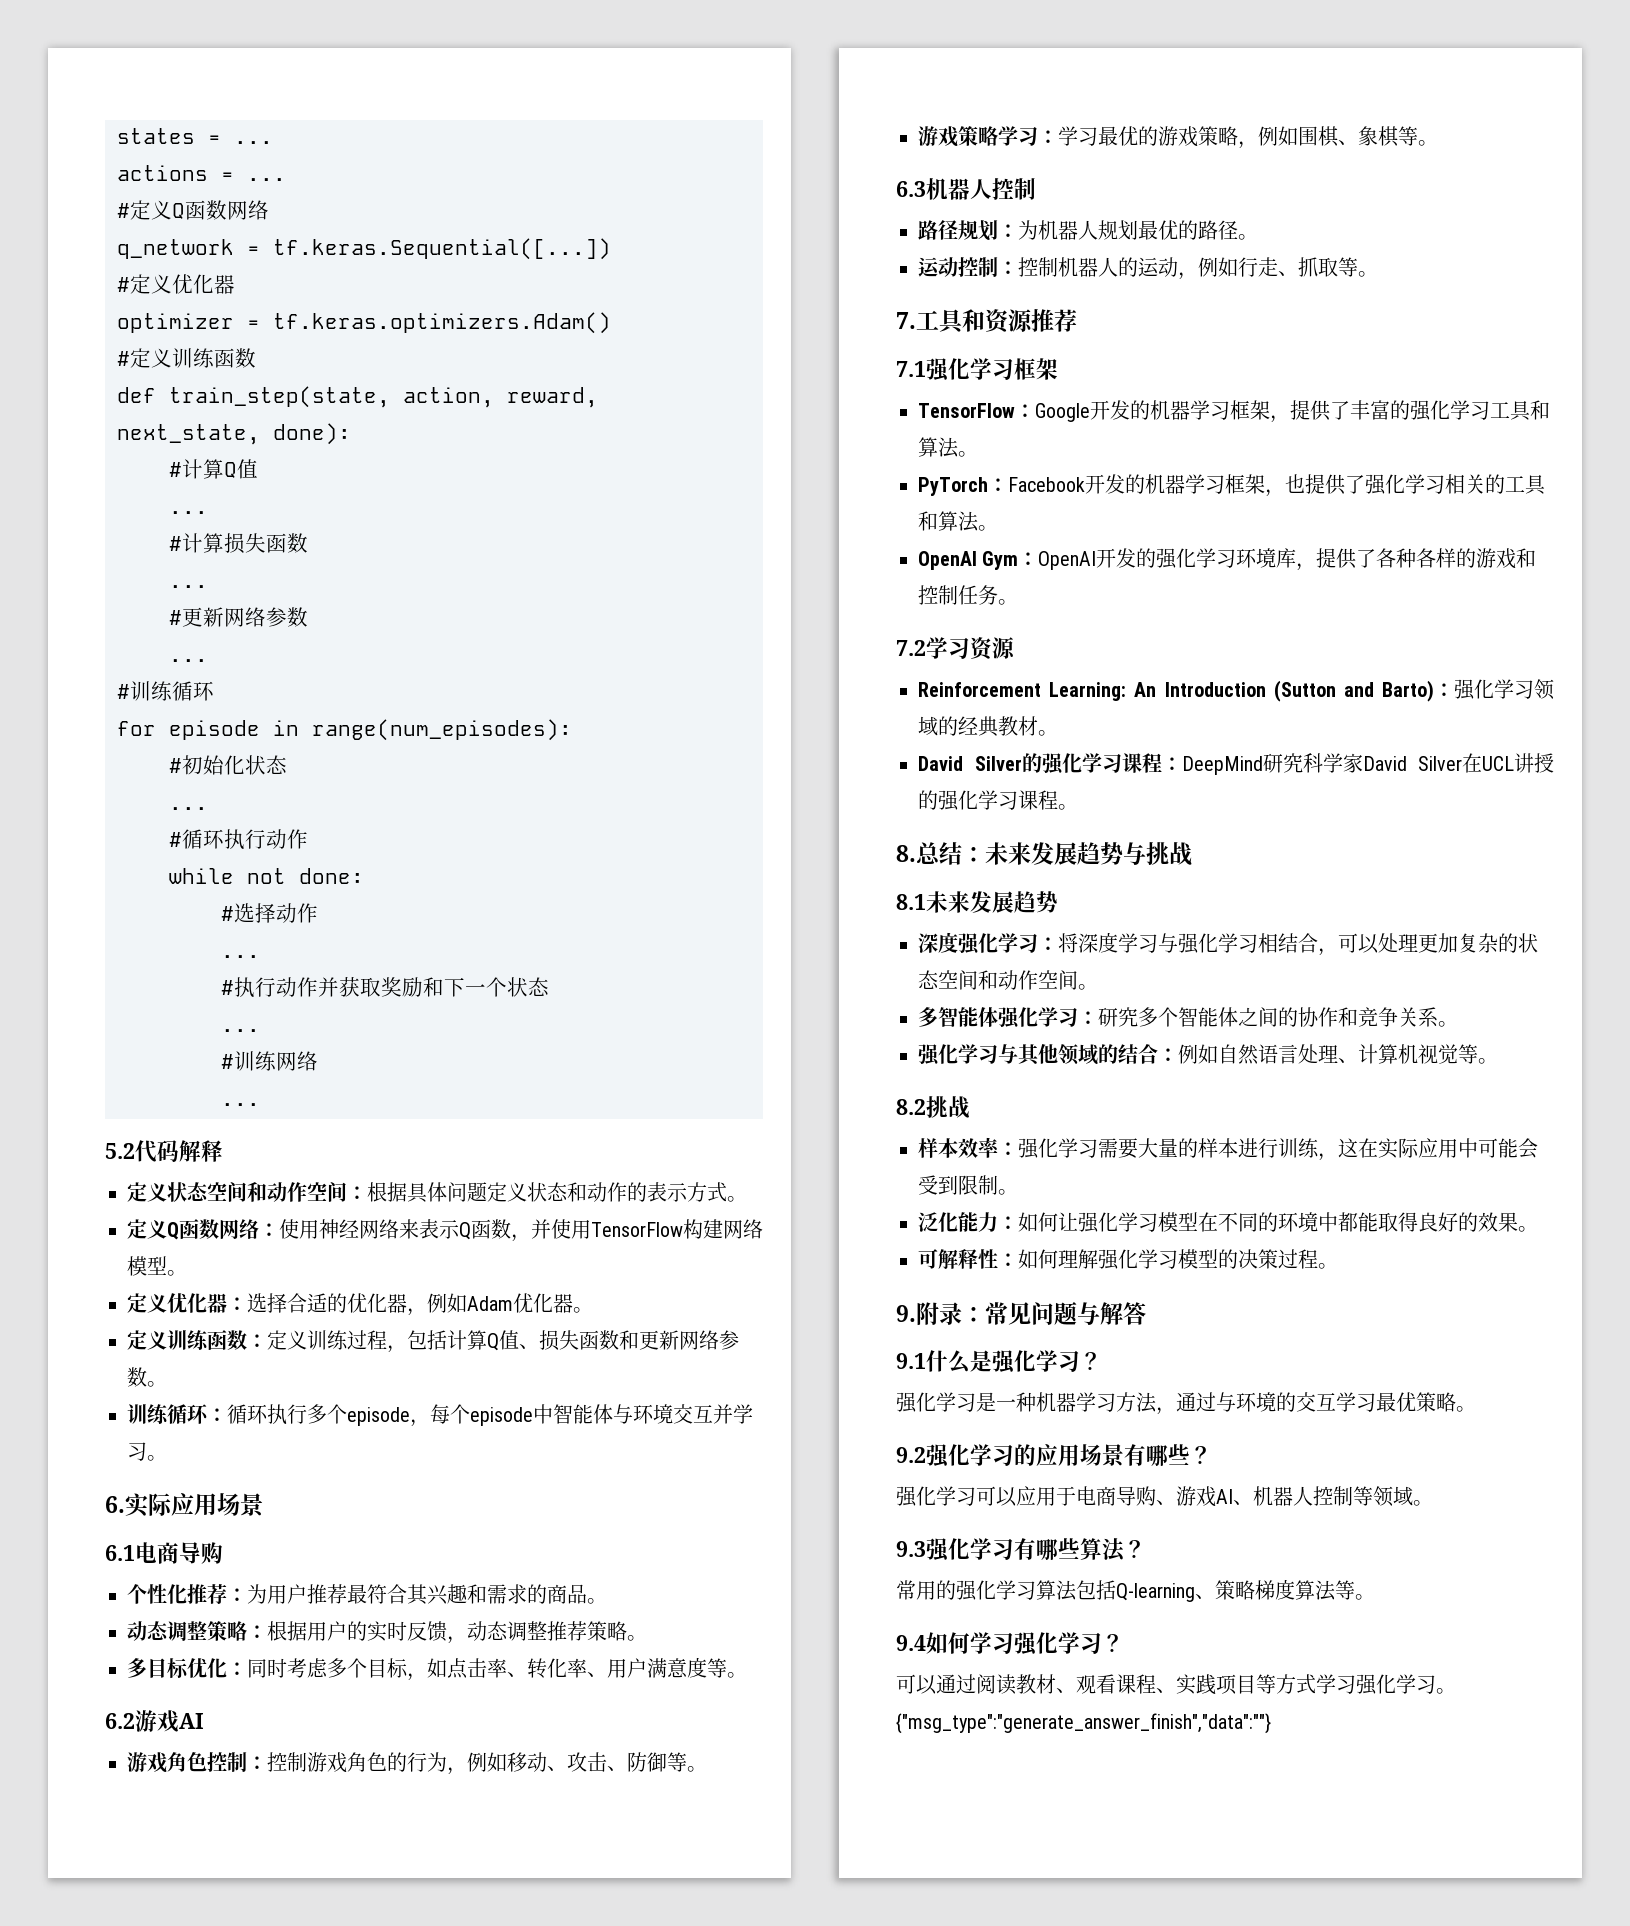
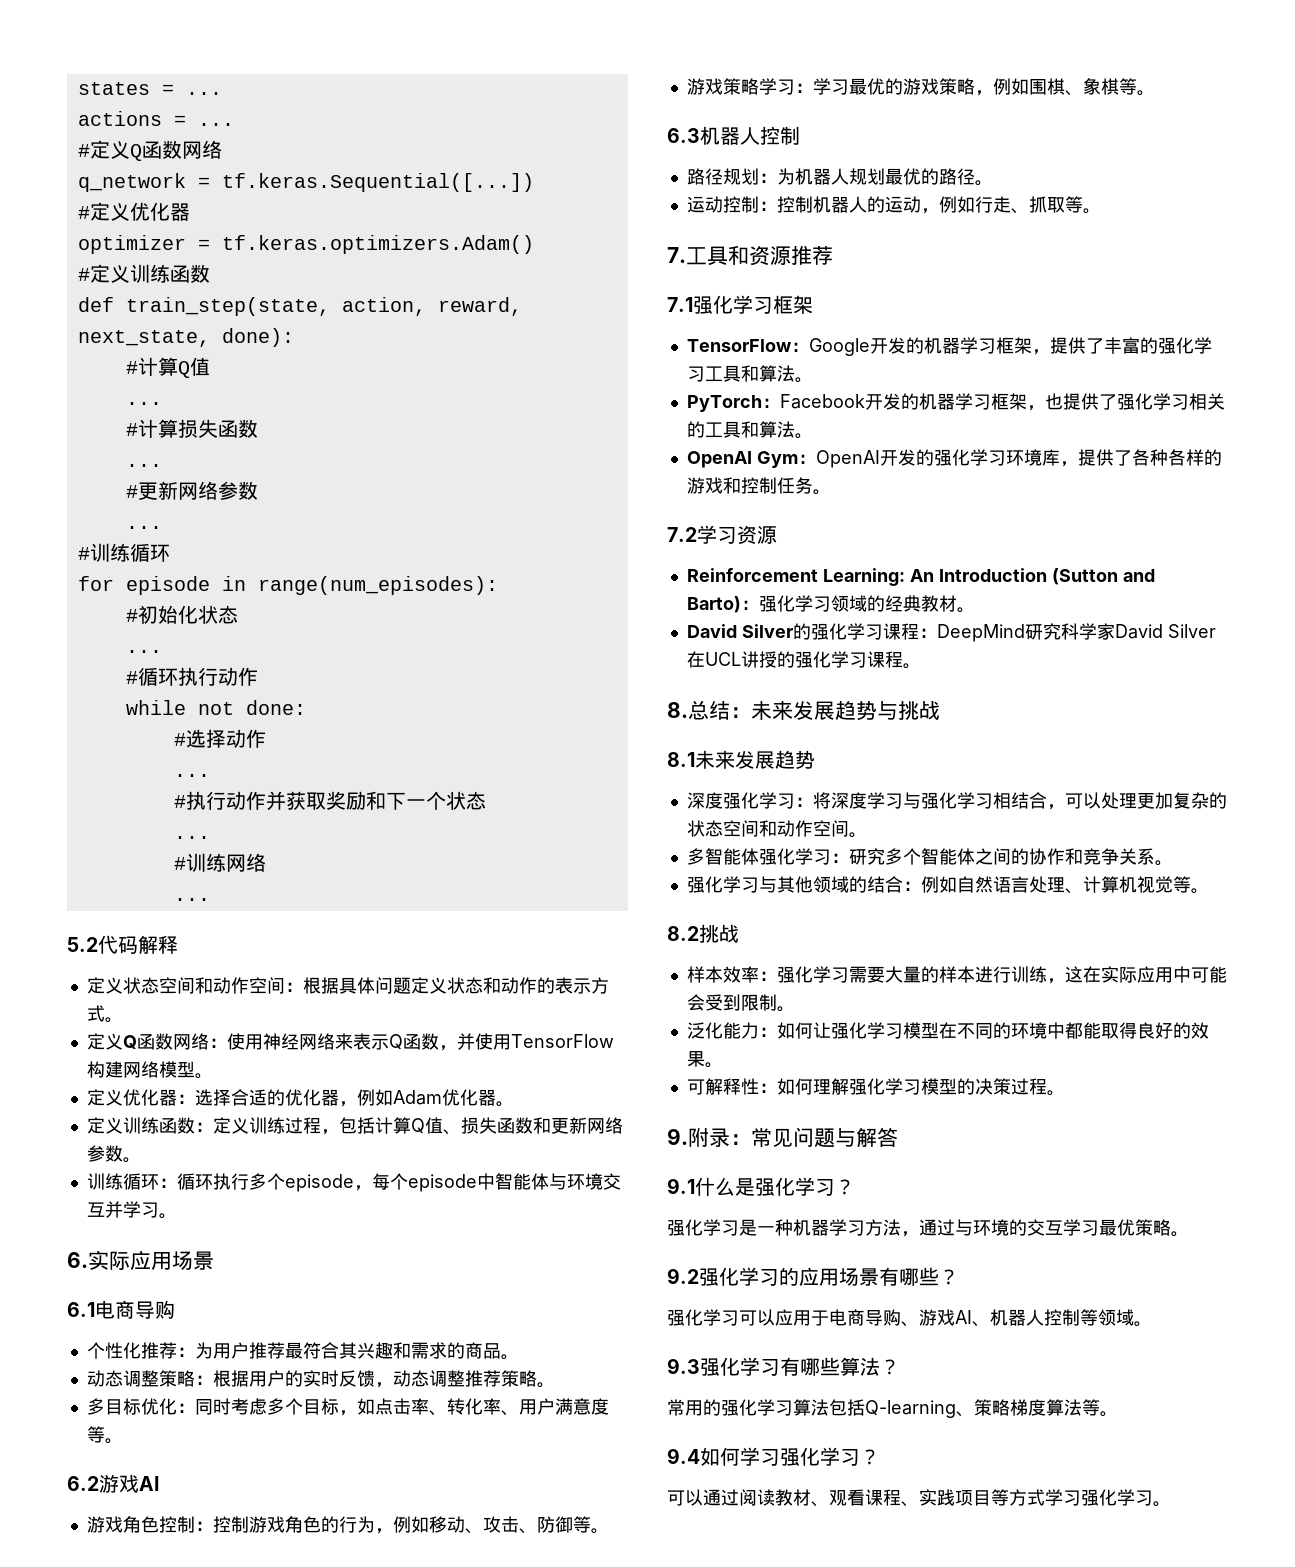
- {"msg_type":"generate_answer_finish","data":""}

